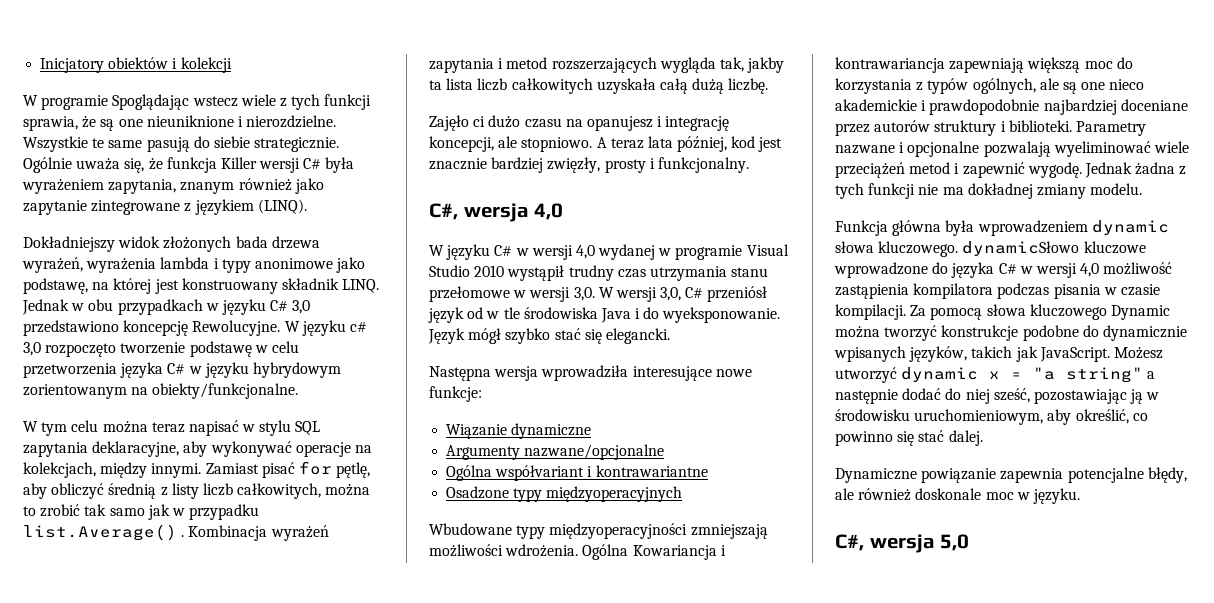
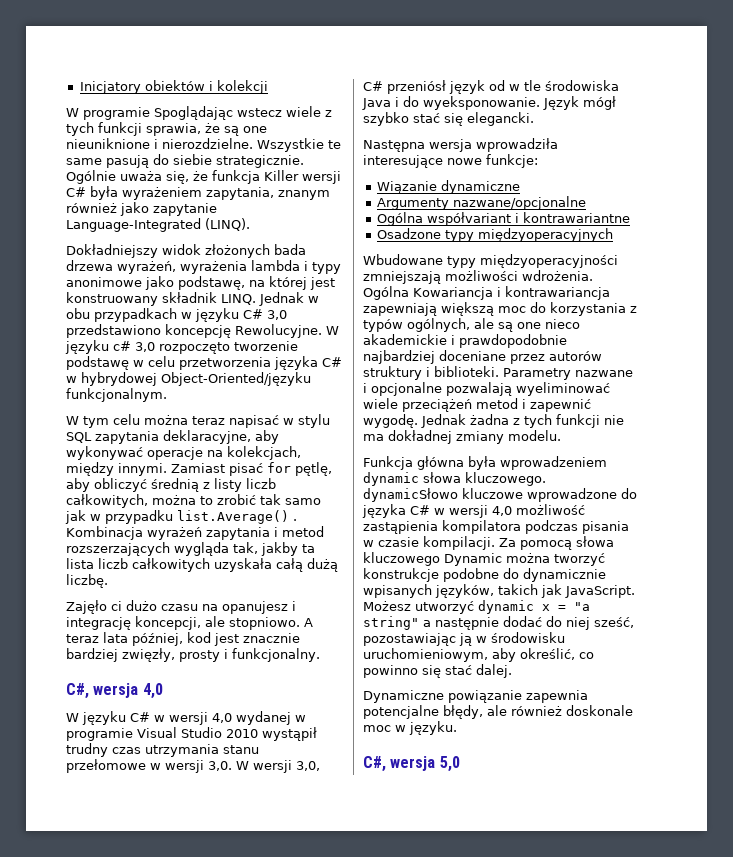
- Ogólnie uważa się, że funkcja Killer wersji C# była wyrażeniem zapytania, znanym również jako zapytanie zintegrowane z językiem (LINQ).
+ Ogólnie uważa się, że funkcja Killer wersji C# była wyrażeniem zapytania, znanym również jako zapytanie Language-Integrated (LINQ).
- W języku c# 3,0 rozpoczęto tworzenie podstawę w celu przetworzenia języka C# w języku hybrydowym zorientowanym na obiekty/funkcjonalne.
+ W języku c# 3,0 rozpoczęto tworzenie podstawę w celu przetworzenia języka C# w hybrydowej Object-Oriented/języku funkcjonalnym.

